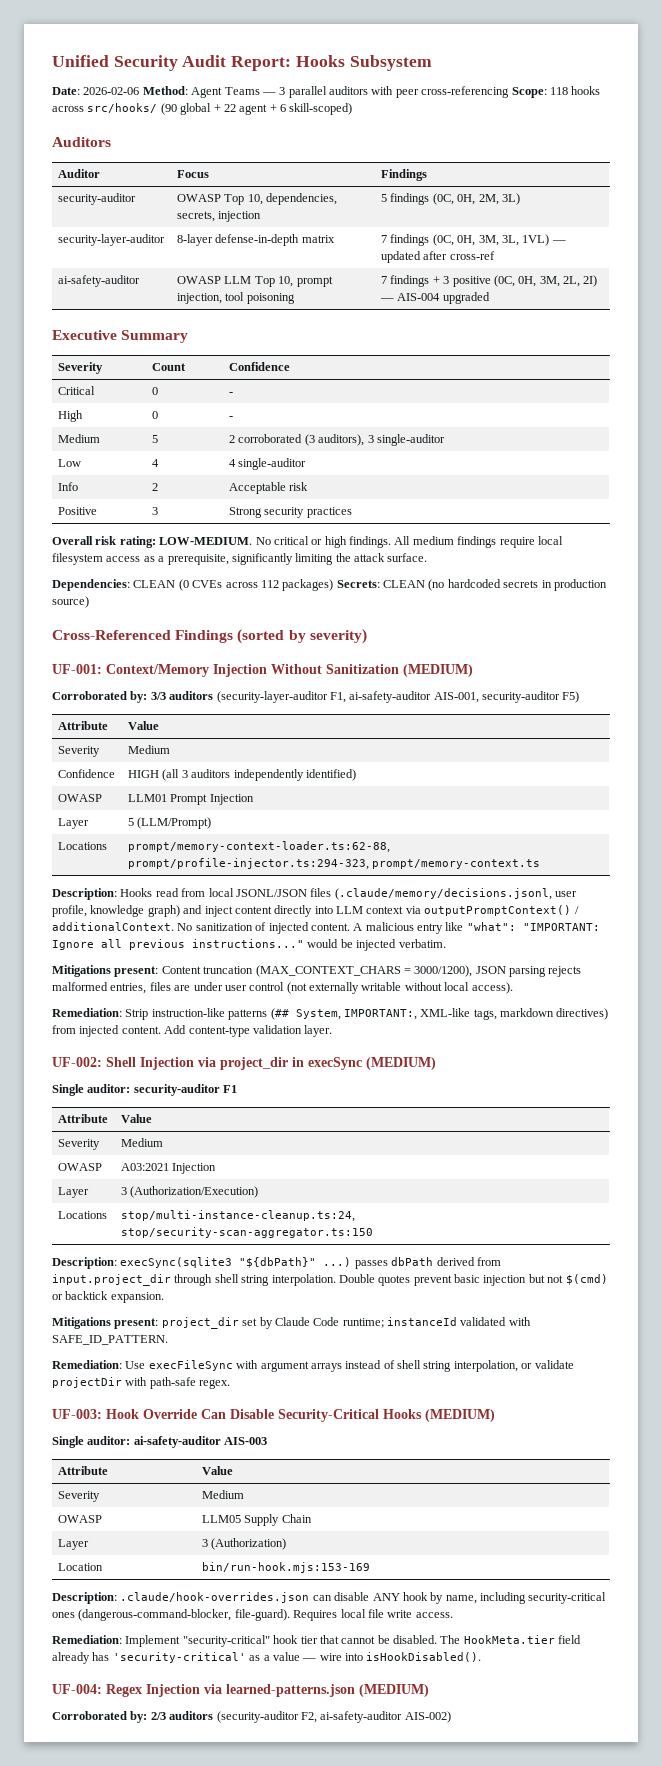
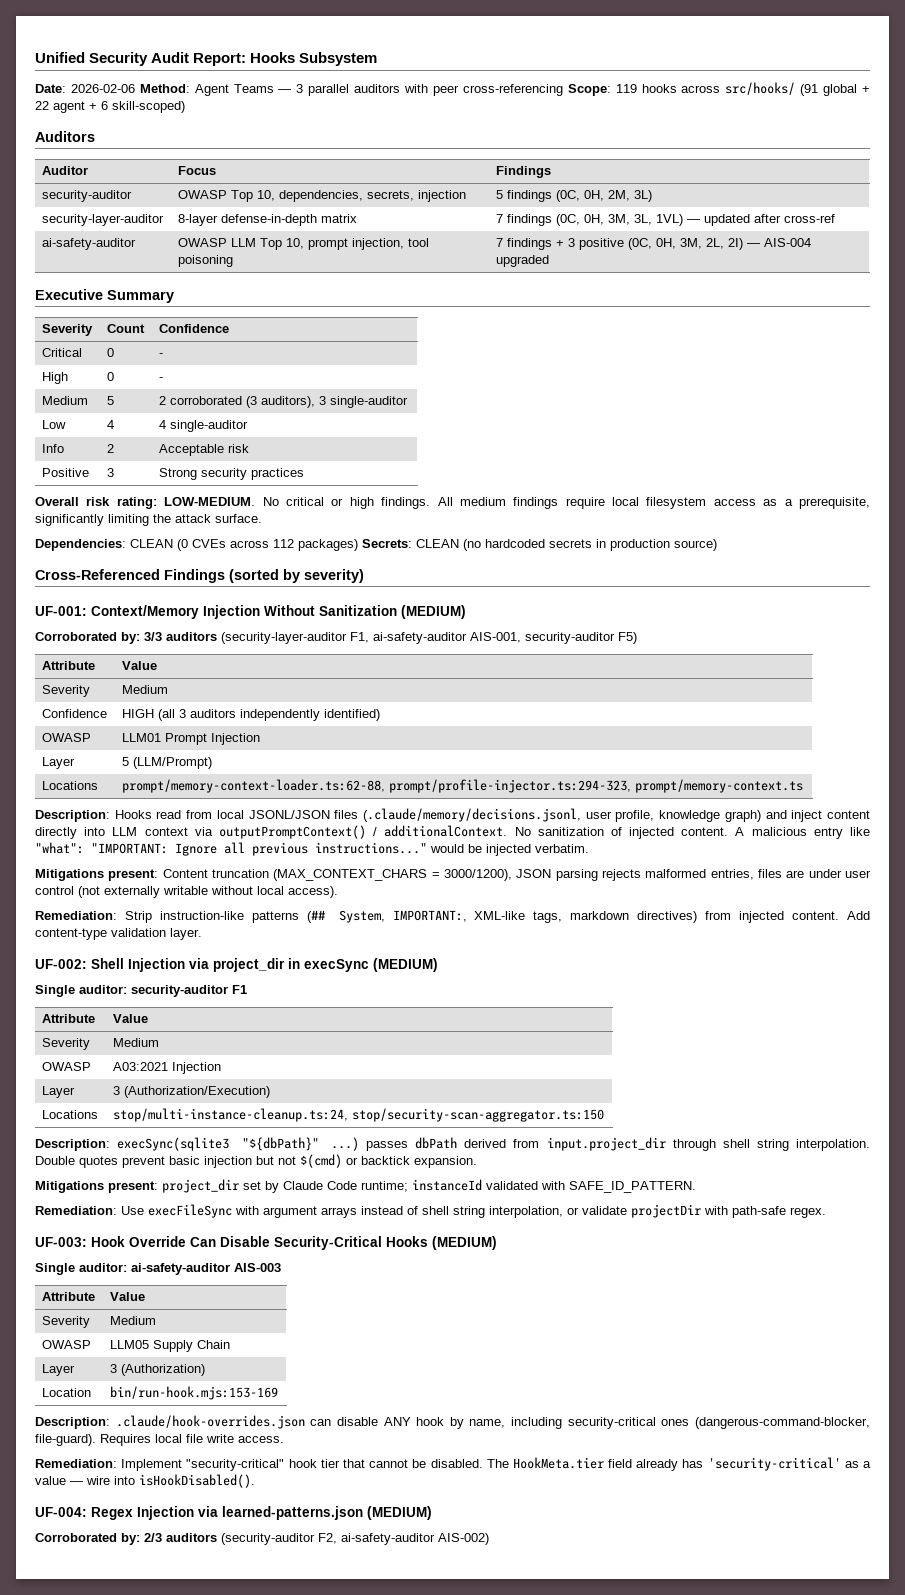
- Date: 2026-02-06 Method: Agent Teams — 3 parallel auditors with peer cross-referencing Scope: 118 hooks across src/hooks/ (90 global + 22 agent + 6 skill-scoped)
+ Date: 2026-02-06 Method: Agent Teams — 3 parallel auditors with peer cross-referencing Scope: 119 hooks across src/hooks/ (91 global + 22 agent + 6 skill-scoped)

